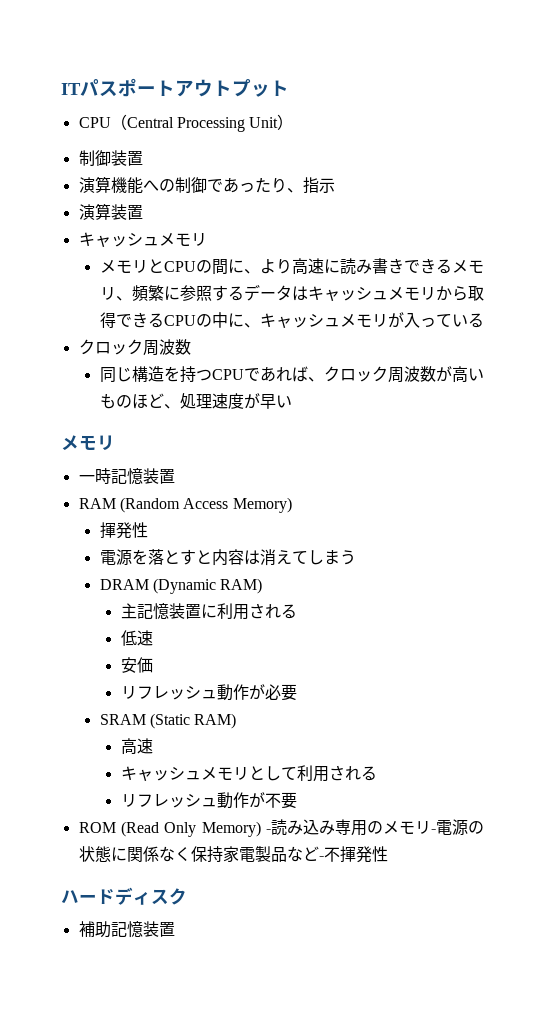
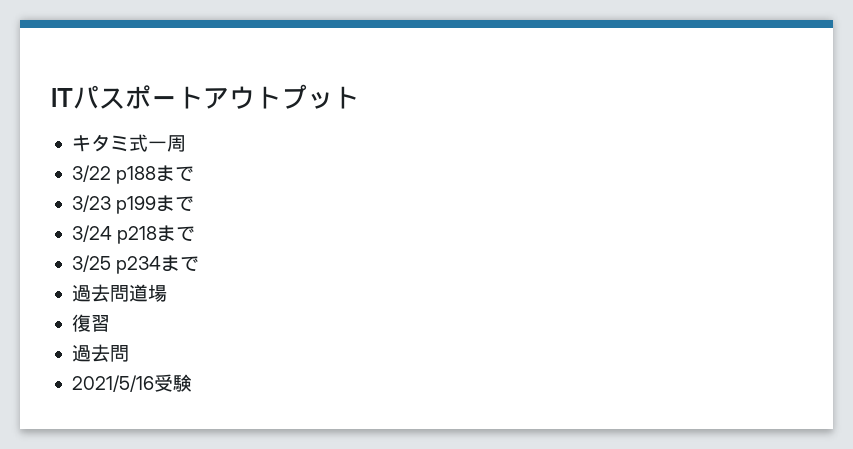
- CPU（Central Processing Unit）
- 制御装置
- 演算機能への制御であったり、指示
- 演算装置
- キャッシュメモリ
- メモリとCPUの間に、より高速に読み書きできるメモリ、頻繁に参照するデータはキャッシュメモリから取得できるCPUの中に、キャッシュメモリが入っている
- クロック周波数
- 同じ構造を持つCPUであれば、クロック周波数が高いものほど、処理速度が早い
- メモリ
- 一時記憶装置
- RAM (Random Access Memory)
- 揮発性
- 電源を落とすと内容は消えてしまう
- DRAM (Dynamic RAM)
- 主記憶装置に利用される
- 低速
- 安価
- リフレッシュ動作が必要
- SRAM (Static RAM)
- 高速
- キャッシュメモリとして利用される
- リフレッシュ動作が不要
- ROM (Read Only Memory) -読み込み専用のメモリ-電源の状態に関係なく保持家電製品など-不揮発性
- ハードディスク
- 補助記憶装置
+ キタミ式一周
+ 3/22 p188まで
+ 3/23 p199まで
+ 3/24 p218まで
+ 3/25 p234まで
+ 過去問道場
+ 復習
+ 過去問
+ 2021/5/16受験

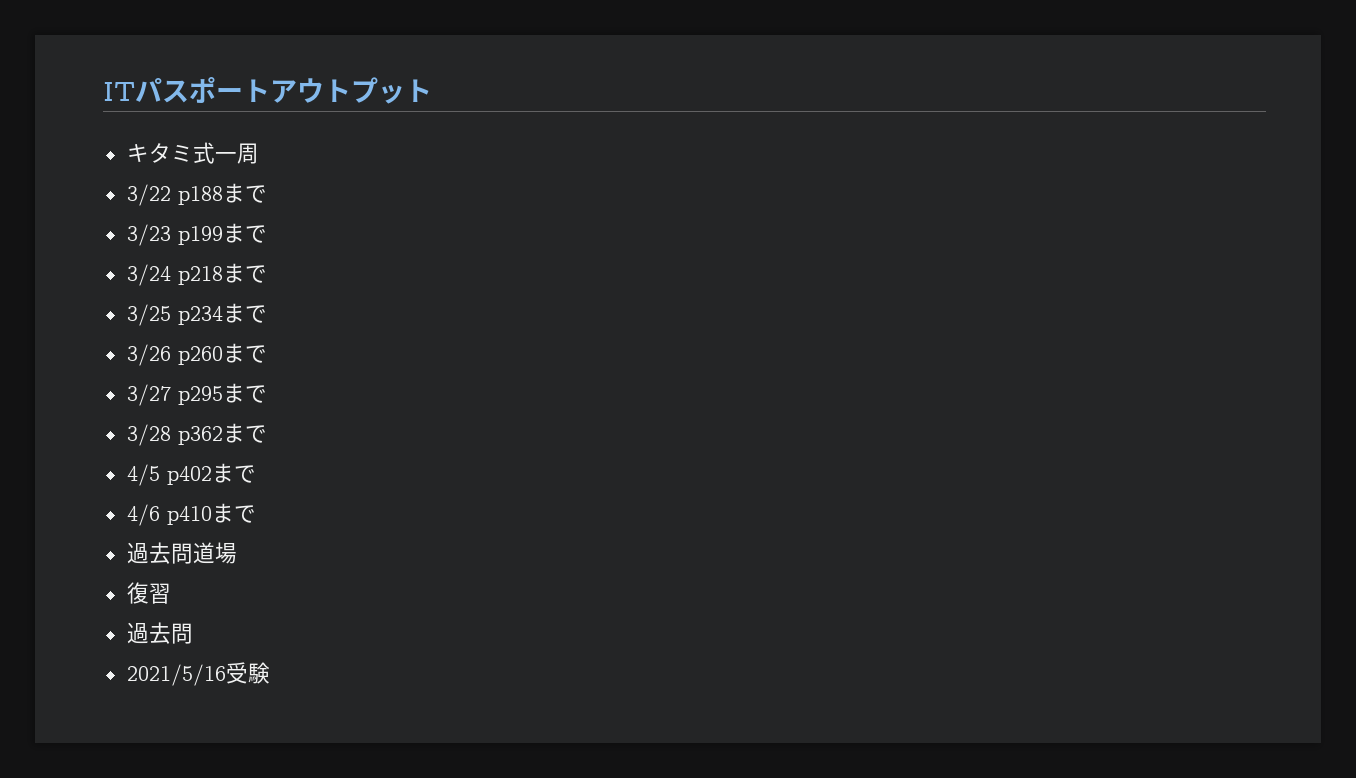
+ 3/26 p260まで
+ 3/27 p295まで
+ 3/28 p362まで
+ 4/5 p402まで
+ 4/6 p410まで

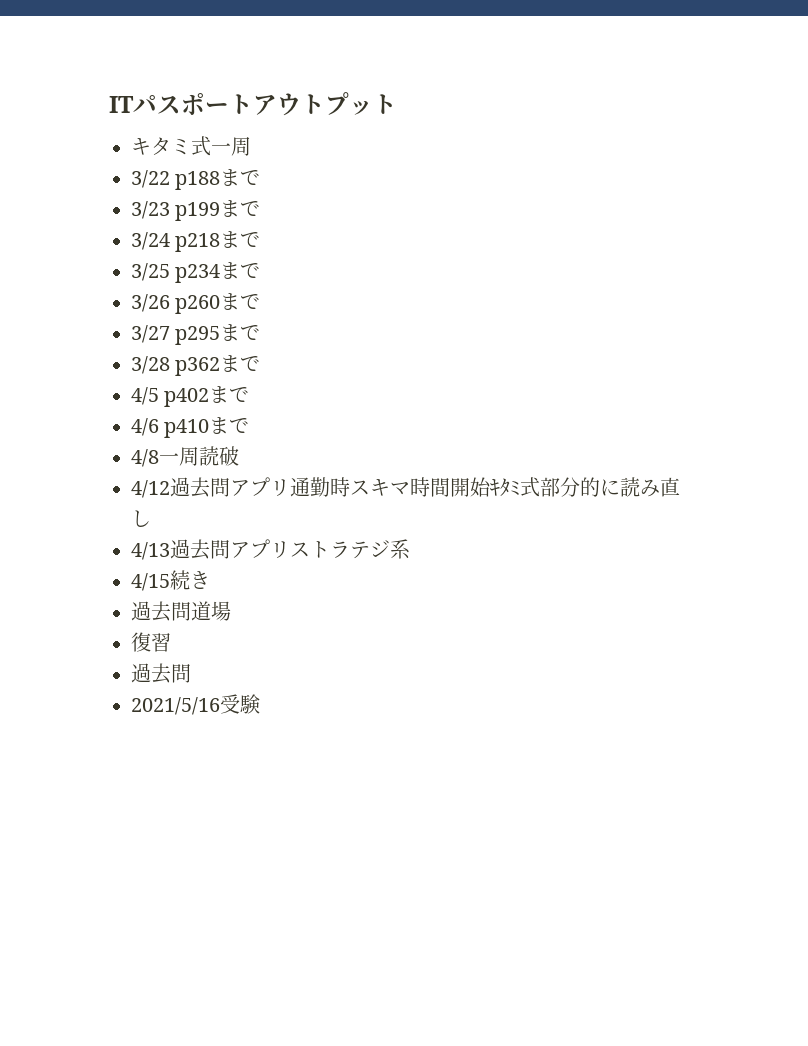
+ 4/8一周読破
+ 4/12過去問アプリ通勤時スキマ時間開始ｷﾀﾐ式部分的に読み直し
+ 4/13過去問アプリストラテジ系
+ 4/15続き

